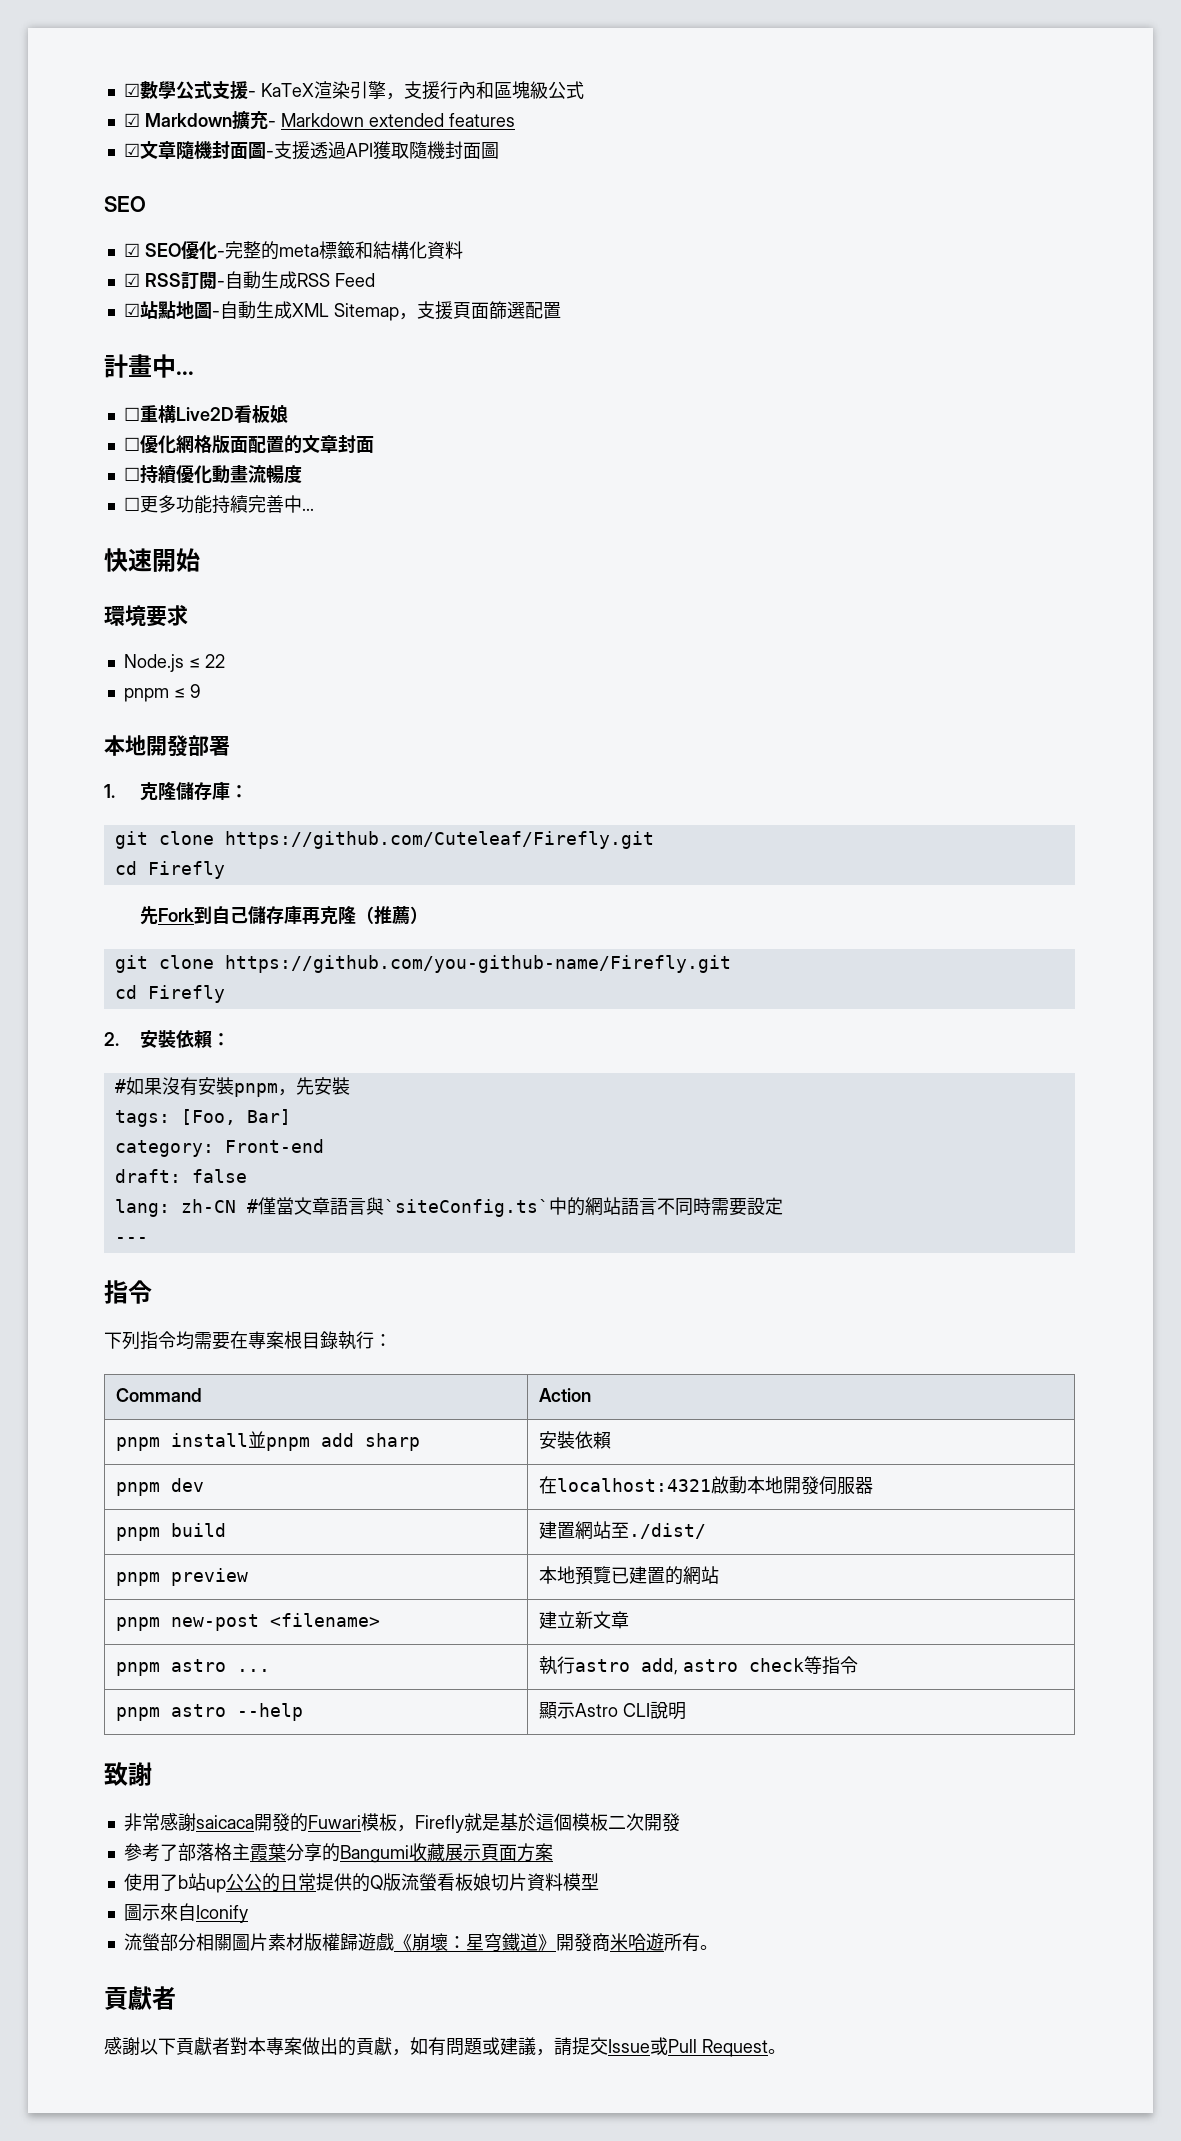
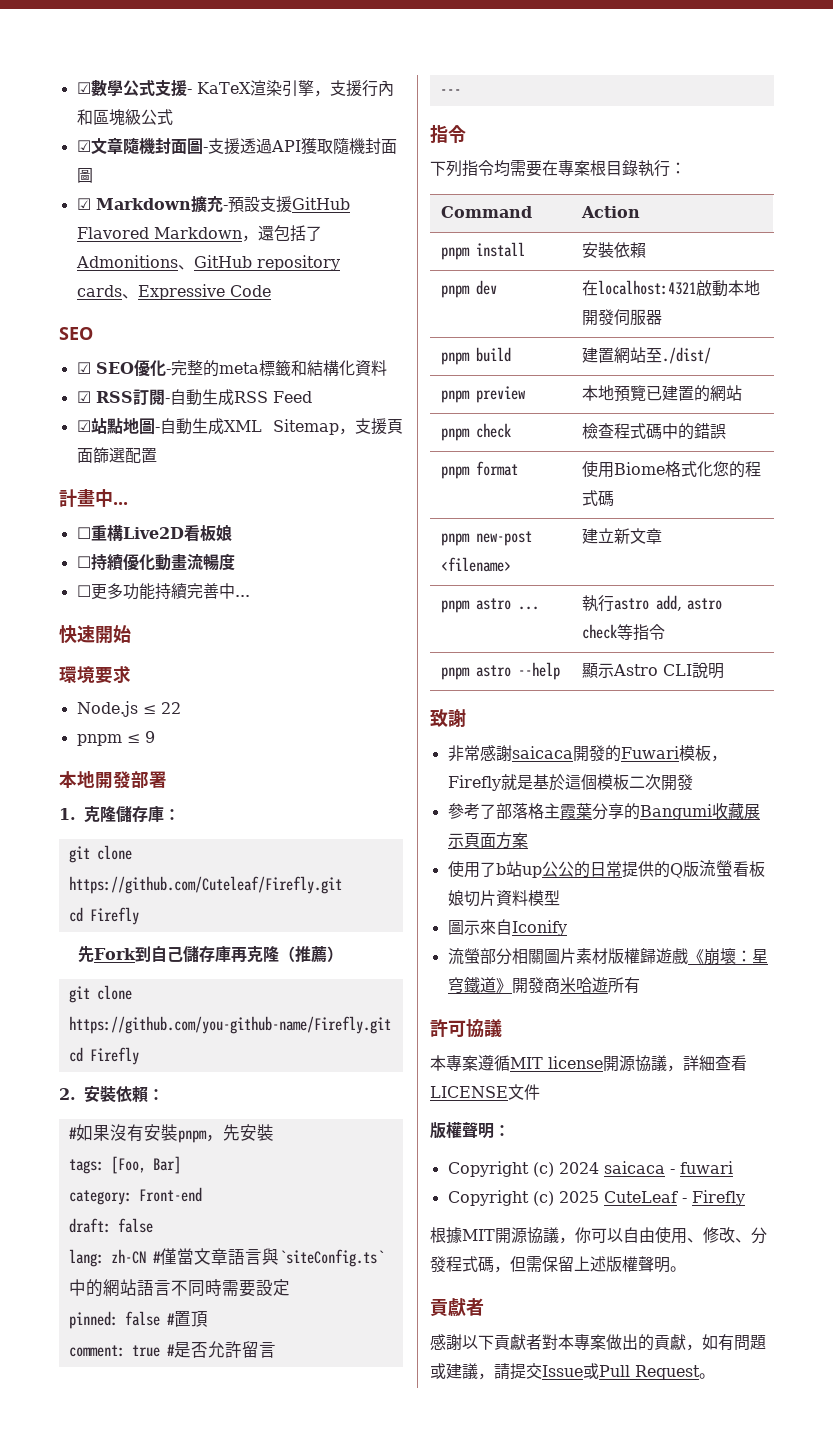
- ☑ Markdown擴充- Markdown extended features
+ ☑ Markdown擴充-預設支援GitHub Flavored Markdown，還包括了Admonitions、GitHub repository cards、Expressive Code
- ☐優化網格版面配置的文章封面
+ pinned: false #置頂
+ comment: true #是否允許留言
- pnpm install並pnpm add sharp | 安裝依賴
+ pnpm install | 安裝依賴
+ pnpm check | 檢查程式碼中的錯誤
+ pnpm format | 使用Biome格式化您的程式碼
- 流螢部分相關圖片素材版權歸遊戲《崩壞：星穹鐵道》開發商米哈遊所有。
+ 流螢部分相關圖片素材版權歸遊戲《崩壞：星穹鐵道》開發商米哈遊所有
+ 許可協議
+ 本專案遵循MIT license開源協議，詳細查看LICENSE文件
+ 版權聲明：
+ Copyright (c) 2024 saicaca - fuwari
+ Copyright (c) 2025 CuteLeaf - Firefly
+ 根據MIT開源協議，你可以自由使用、修改、分發程式碼，但需保留上述版權聲明。

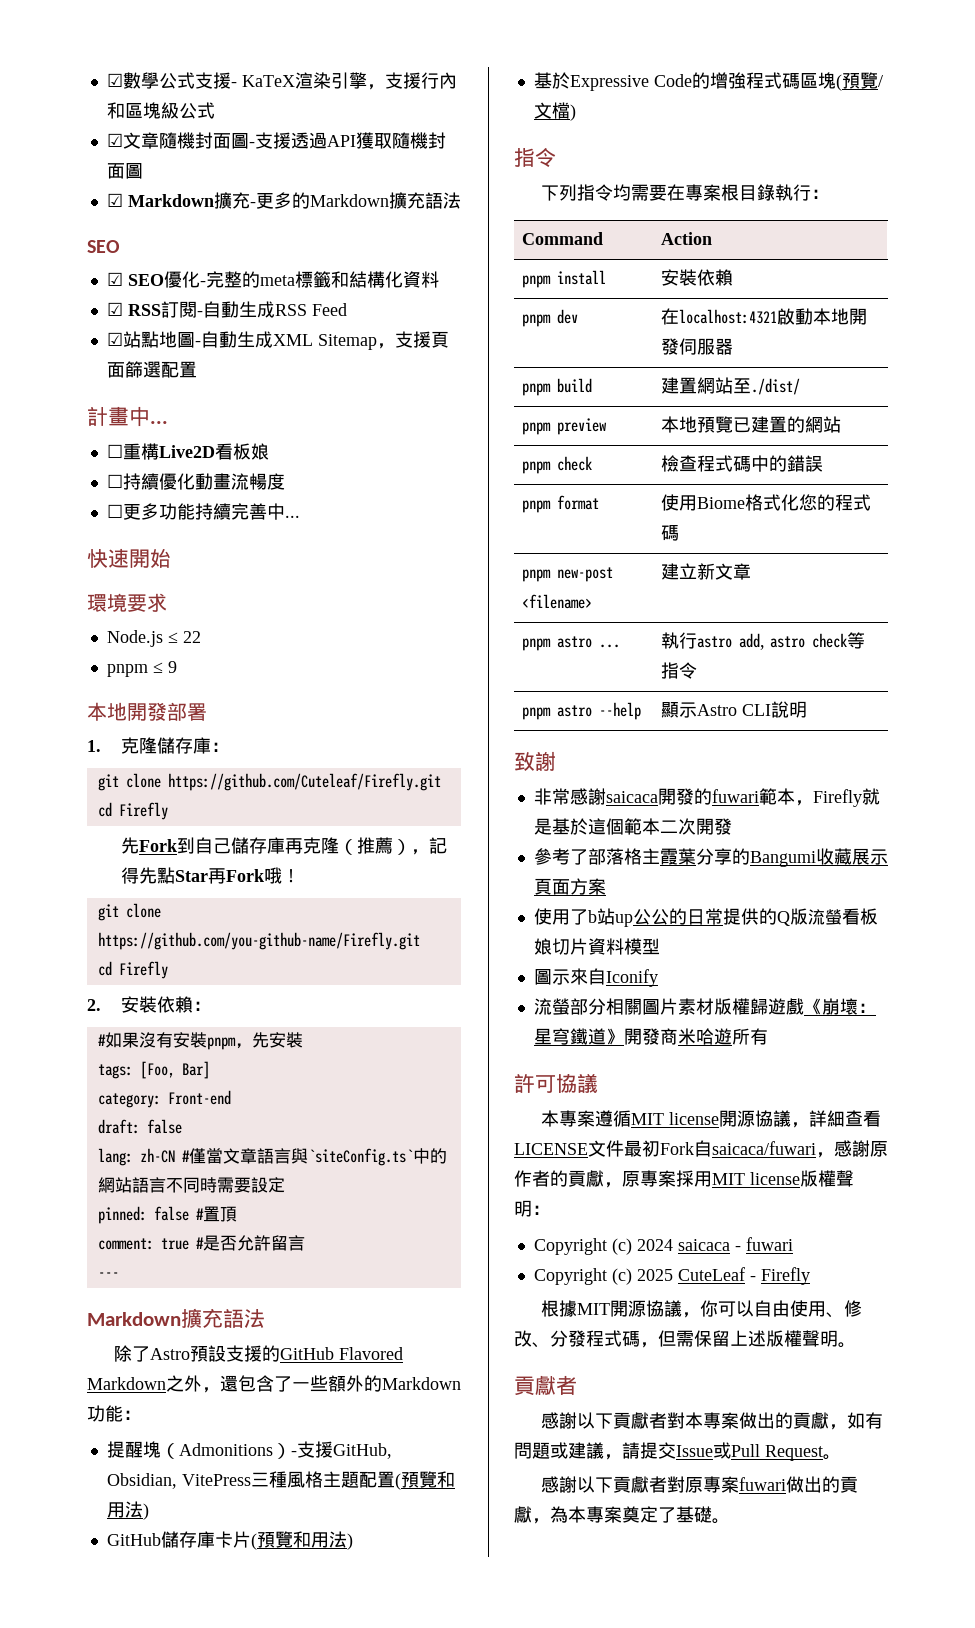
- ☑ Markdown擴充-預設支援GitHub Flavored Markdown，還包括了Admonitions、GitHub repository cards、Expressive Code
+ ☑ Markdown擴充-更多的Markdown擴充語法
- 先Fork到自己儲存庫再克隆（推薦）
+ 先Fork到自己儲存庫再克隆（推薦），記得先點Star再Fork哦！
  ---
+ Markdown擴充語法
+ 除了Astro預設支援的GitHub Flavored Markdown之外，還包含了一些額外的Markdown功能：
+ 提醒塊（Admonitions）-支援GitHub, Obsidian, VitePress三種風格主題配置(預覽和用法)
+ GitHub儲存庫卡片(預覽和用法)
+ 基於Expressive Code的增強程式碼區塊(預覽/文檔)
- 非常感謝saicaca開發的Fuwari模板，Firefly就是基於這個模板二次開發
+ 非常感謝saicaca開發的fuwari範本，Firefly就是基於這個範本二次開發
- 本專案遵循MIT license開源協議，詳細查看LICENSE文件
- 版權聲明：
+ 本專案遵循MIT license開源協議，詳細查看LICENSE文件最初Fork自saicaca/fuwari，感謝原作者的貢獻，原專案採用MIT license版權聲明：
+ 感謝以下貢獻者對原專案fuwari做出的貢獻，為本專案奠定了基礎。

